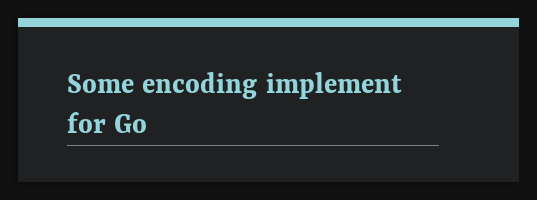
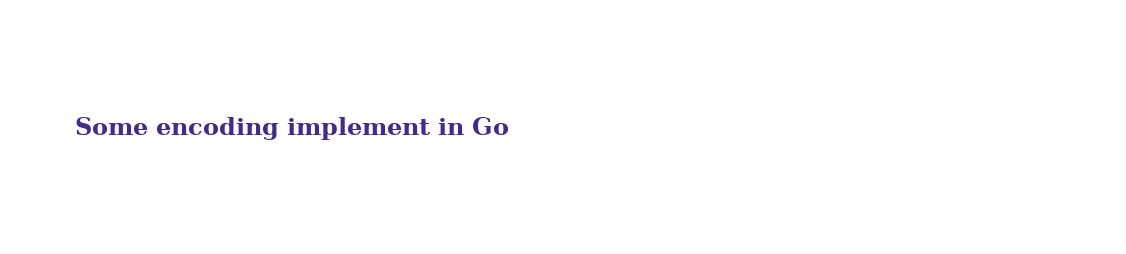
- Some encoding implement for Go
+ Some encoding implement in Go

